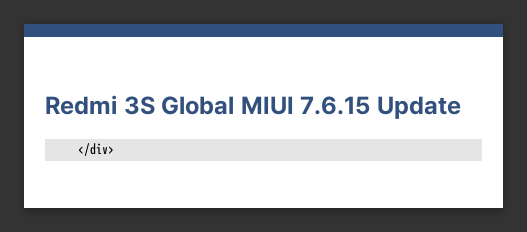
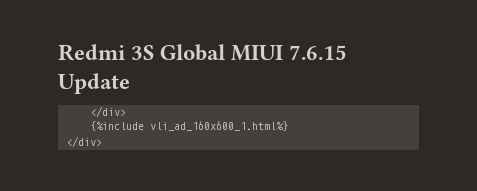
+ {%include vli_ad_160x600_1.html%}
+ </div>

